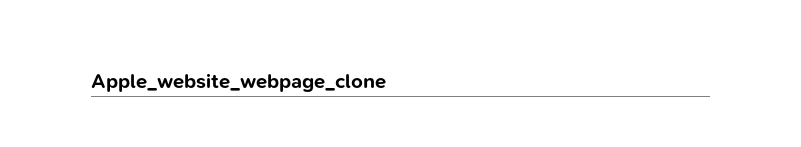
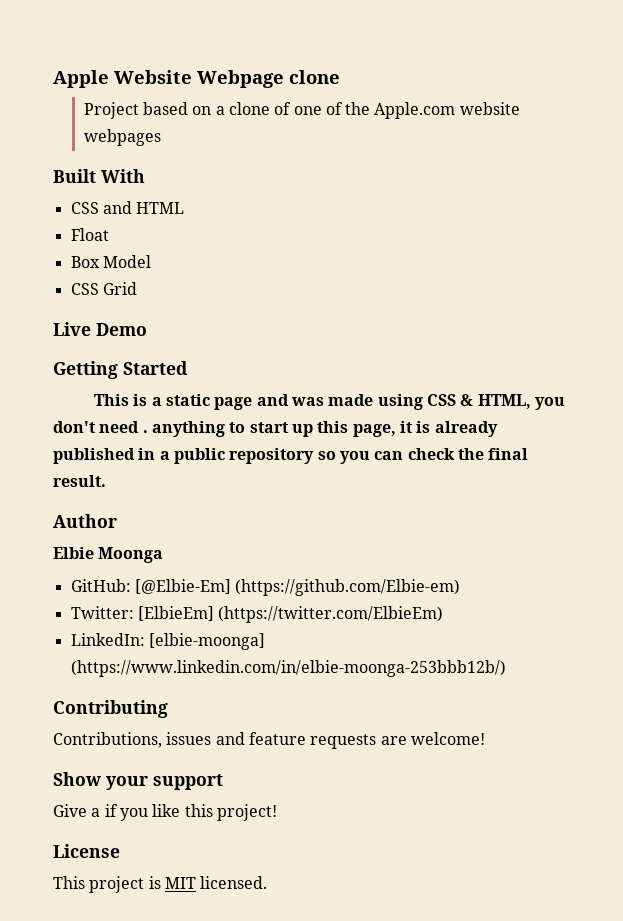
- Apple_website_webpage_clone
+ Apple Website Webpage clone
+ Project based on a clone of one of the Apple.com website webpages
+ Built With
+ CSS and HTML
+ Float
+ Box Model
+ CSS Grid
+ Live Demo
+ Getting Started
+ This is a static page and was made using CSS & HTML, you don't need . anything to start up this page, it is already published in a public repository so you can check the final result.
+ Author
+ Elbie Moonga
+ GitHub: [@Elbie-Em] (https://github.com/Elbie-em)
+ Twitter: [ElbieEm] (https://twitter.com/ElbieEm)
+ LinkedIn: [elbie-moonga] (https://www.linkedin.com/in/elbie-moonga-253bbb12b/)
+ Contributing
+ Contributions, issues and feature requests are welcome!
+ Show your support
+ Give a if you like this project!
+ License
+ This project is MIT licensed.

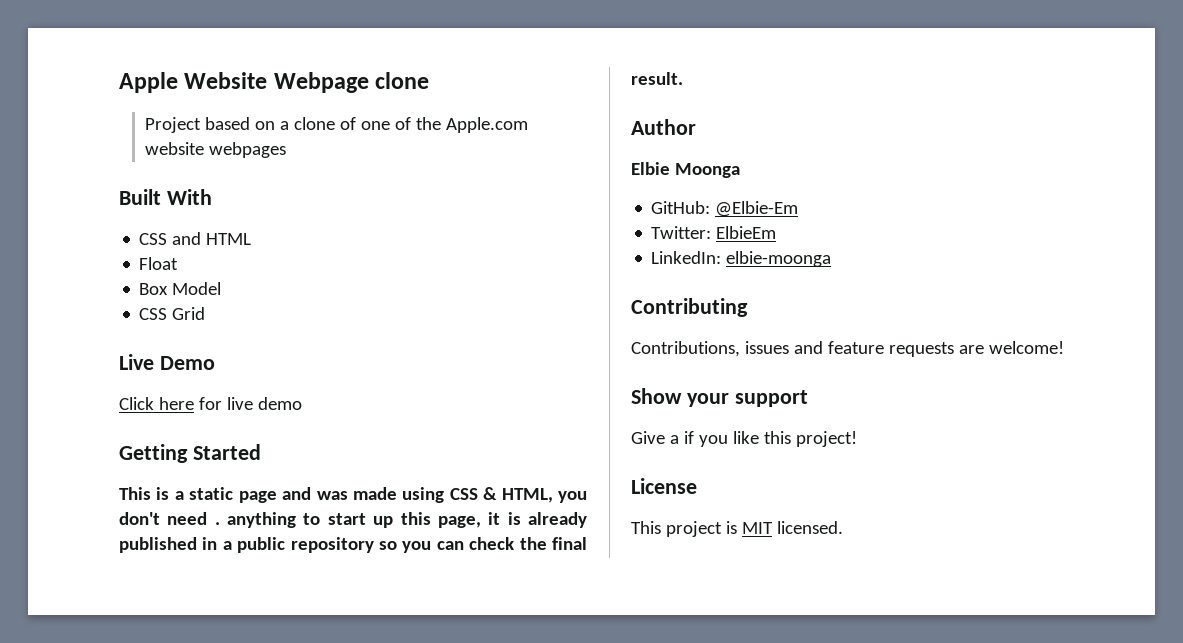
+ Click here for live demo
- GitHub: [@Elbie-Em] (https://github.com/Elbie-em)
+ GitHub: @Elbie-Em
- Twitter: [ElbieEm] (https://twitter.com/ElbieEm)
+ Twitter: ElbieEm
- LinkedIn: [elbie-moonga] (https://www.linkedin.com/in/elbie-moonga-253bbb12b/)
+ LinkedIn: elbie-moonga

